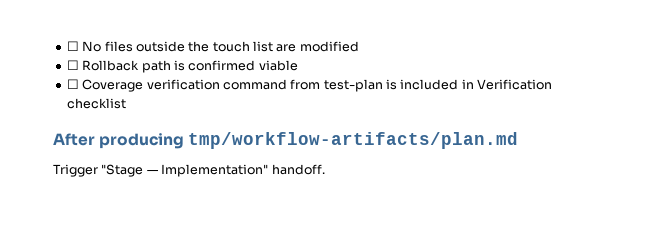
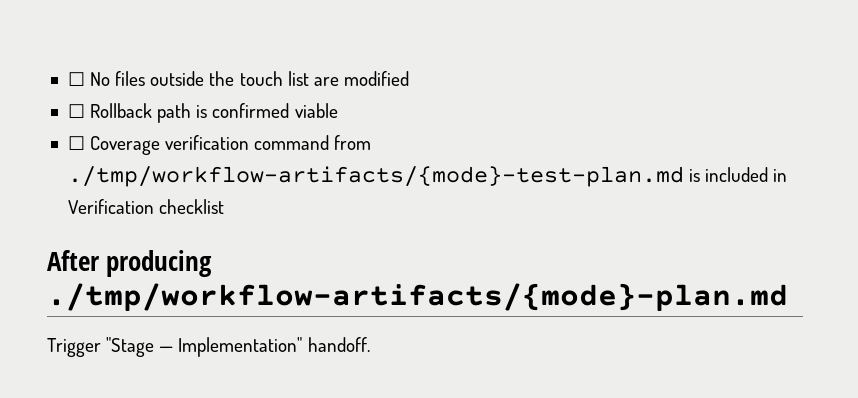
- ☐ Coverage verification command from test-plan is included in Verification checklist
+ ☐ Coverage verification command from ./tmp/workflow-artifacts/{mode}-test-plan.md is included in Verification checklist
- After producing tmp/workflow-artifacts/plan.md
+ After producing ./tmp/workflow-artifacts/{mode}-plan.md

